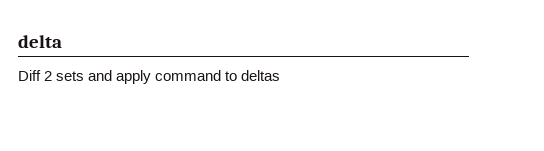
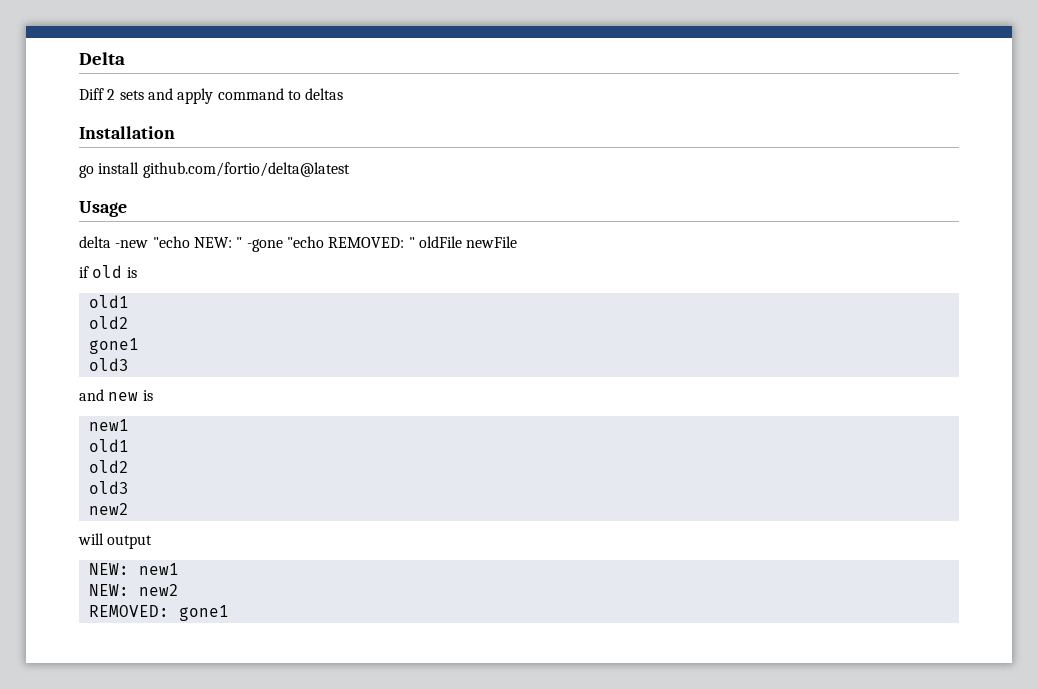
- delta
+ Delta
+ Installation
+ go install github.com/fortio/delta@latest
+ Usage
+ delta -new "echo NEW: " -gone "echo REMOVED: " oldFile newFile
+ if old is
+ old1
+ old2
+ gone1
+ old3
+ and new is
+ new1
+ old1
+ old2
+ old3
+ new2
+ will output
+ NEW: new1
+ NEW: new2
+ REMOVED: gone1

